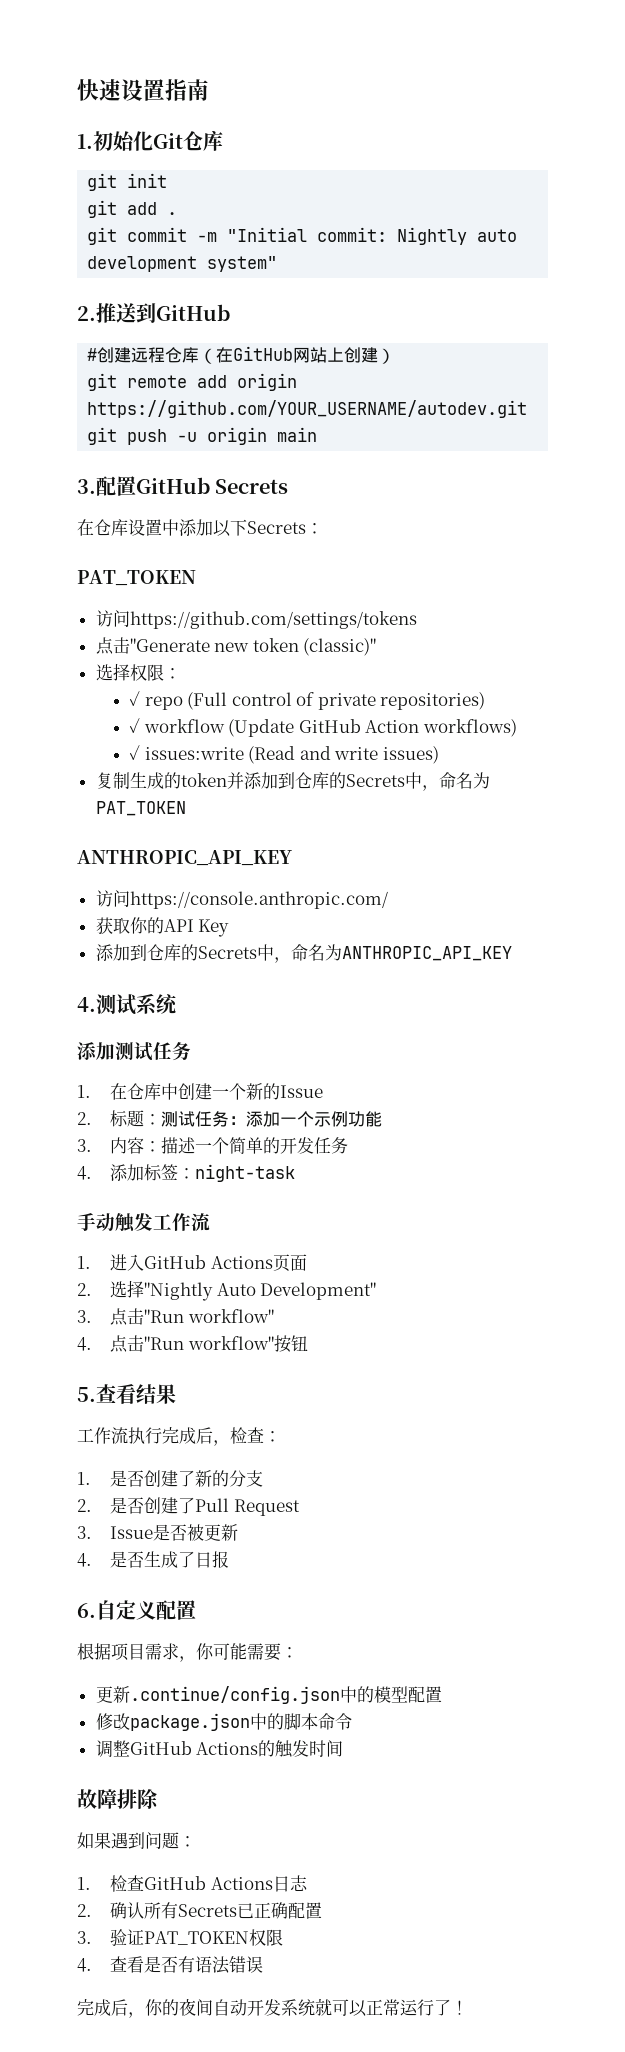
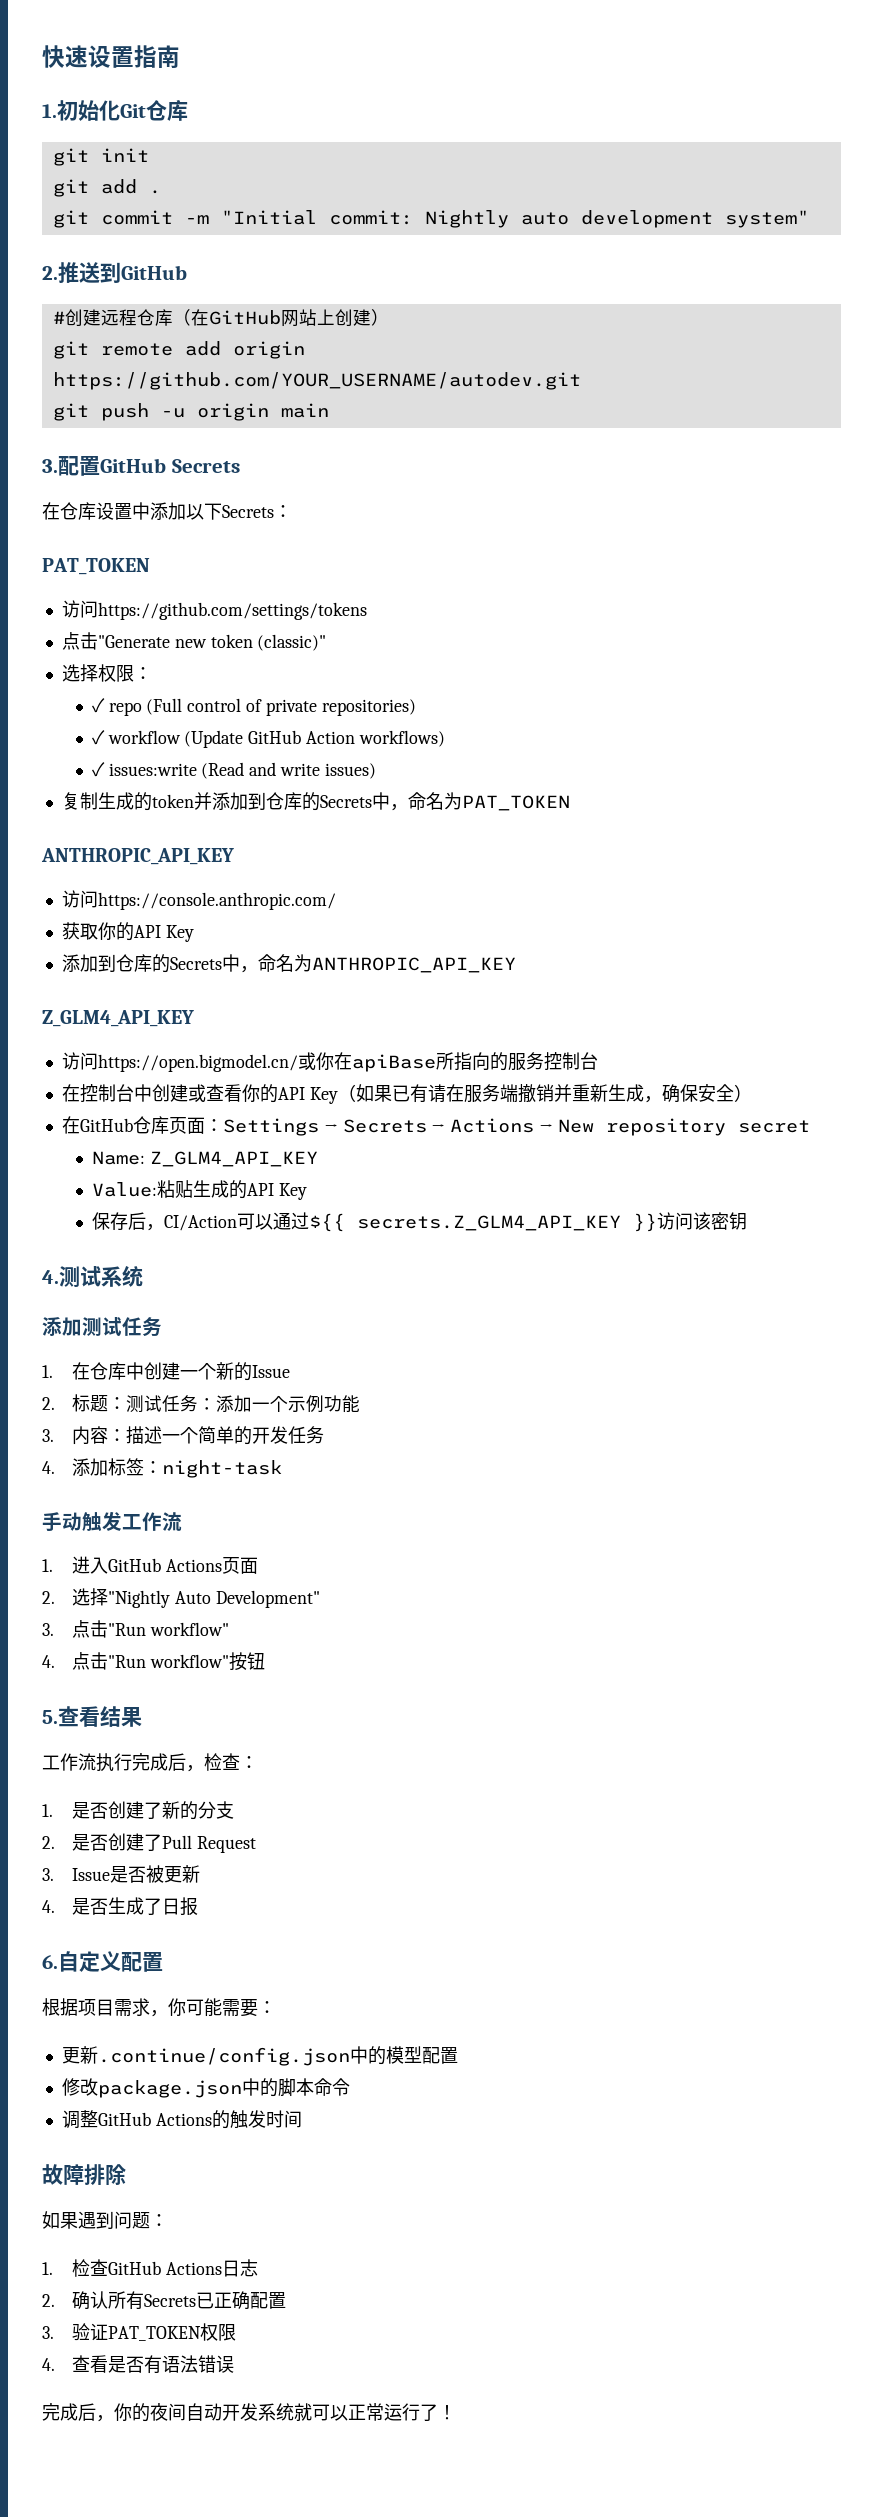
  添加到仓库的Secrets中，命名为ANTHROPIC_API_KEY
+ Z_GLM4_API_KEY
+ 访问https://open.bigmodel.cn/或你在apiBase所指向的服务控制台
+ 在控制台中创建或查看你的API Key（如果已有请在服务端撤销并重新生成，确保安全）
+ 在GitHub仓库页面：Settings → Secrets → Actions → New repository secret
+ Name: Z_GLM4_API_KEY
+ Value:粘贴生成的API Key
+ 保存后，CI/Action可以通过${{ secrets.Z_GLM4_API_KEY }}访问该密钥

